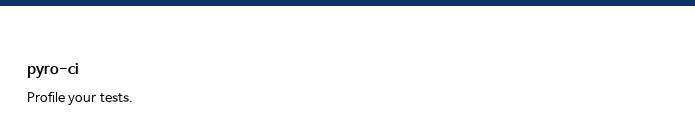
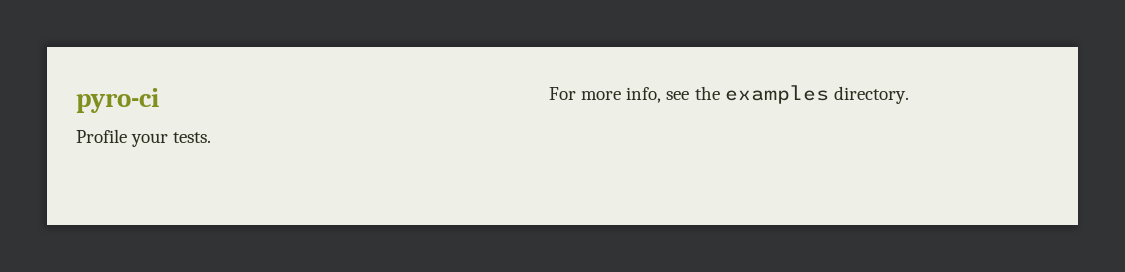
+ For more info, see the examples directory.

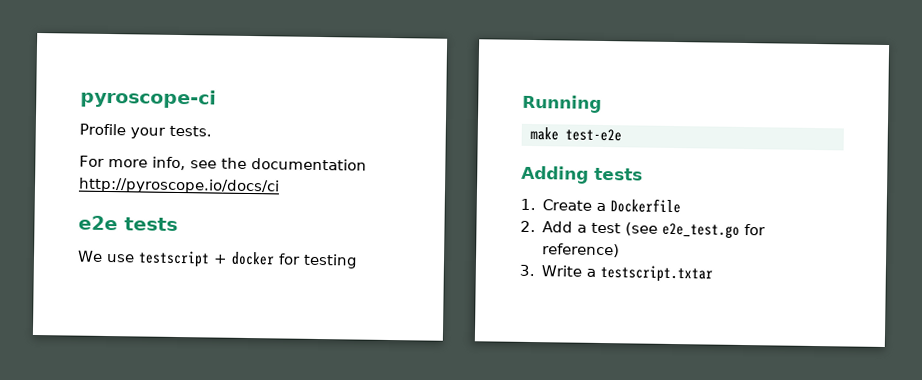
- pyro-ci
+ pyroscope-ci
- For more info, see the examples directory.
+ For more info, see the documentation http://pyroscope.io/docs/ci
+ e2e tests
+ We use testscript + docker for testing
+ Running
+ make test-e2e
+ Adding tests
+ 1. Create a Dockerfile
+ 2. Add a test (see e2e_test.go for reference)
+ 3. Write a testscript.txtar

